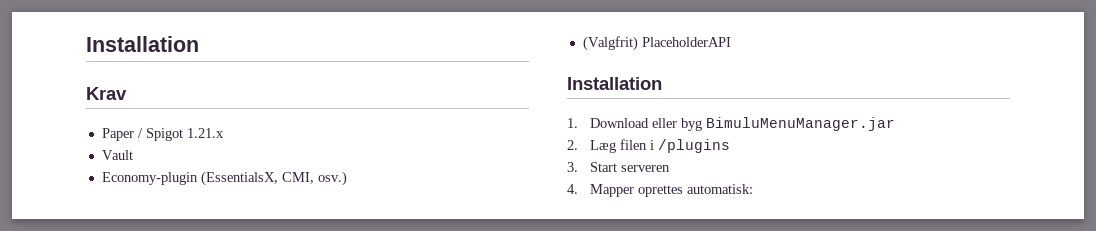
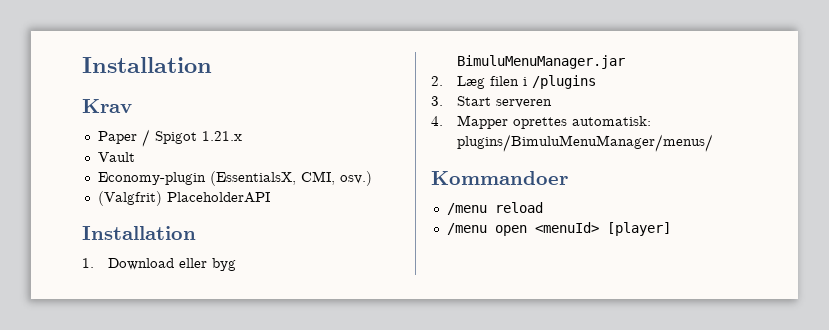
- 4. Mapper oprettes automatisk:
+ 4. Mapper oprettes automatisk: plugins/BimuluMenuManager/menus/
+ Kommandoer
+ /menu reload
+ /menu open <menuId> [player]

